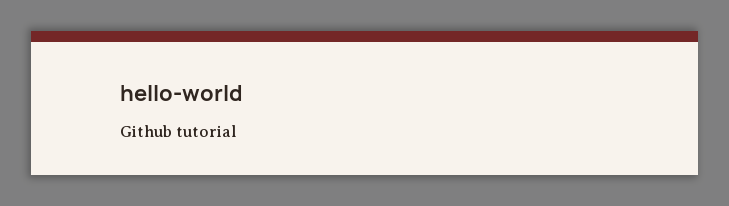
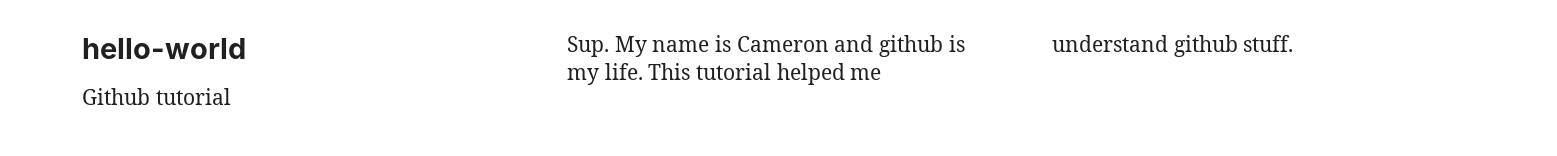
+ Sup. My name is Cameron and github is my life. This tutorial helped me understand github stuff.

